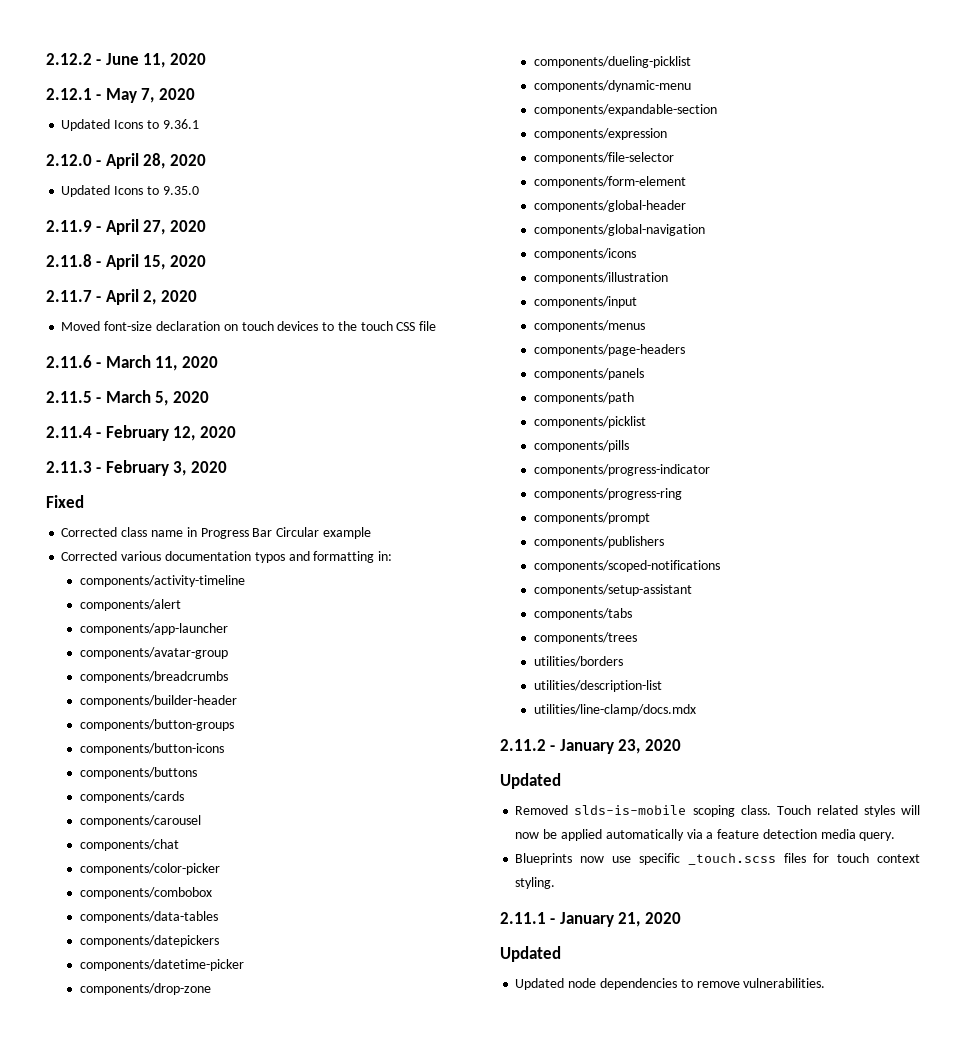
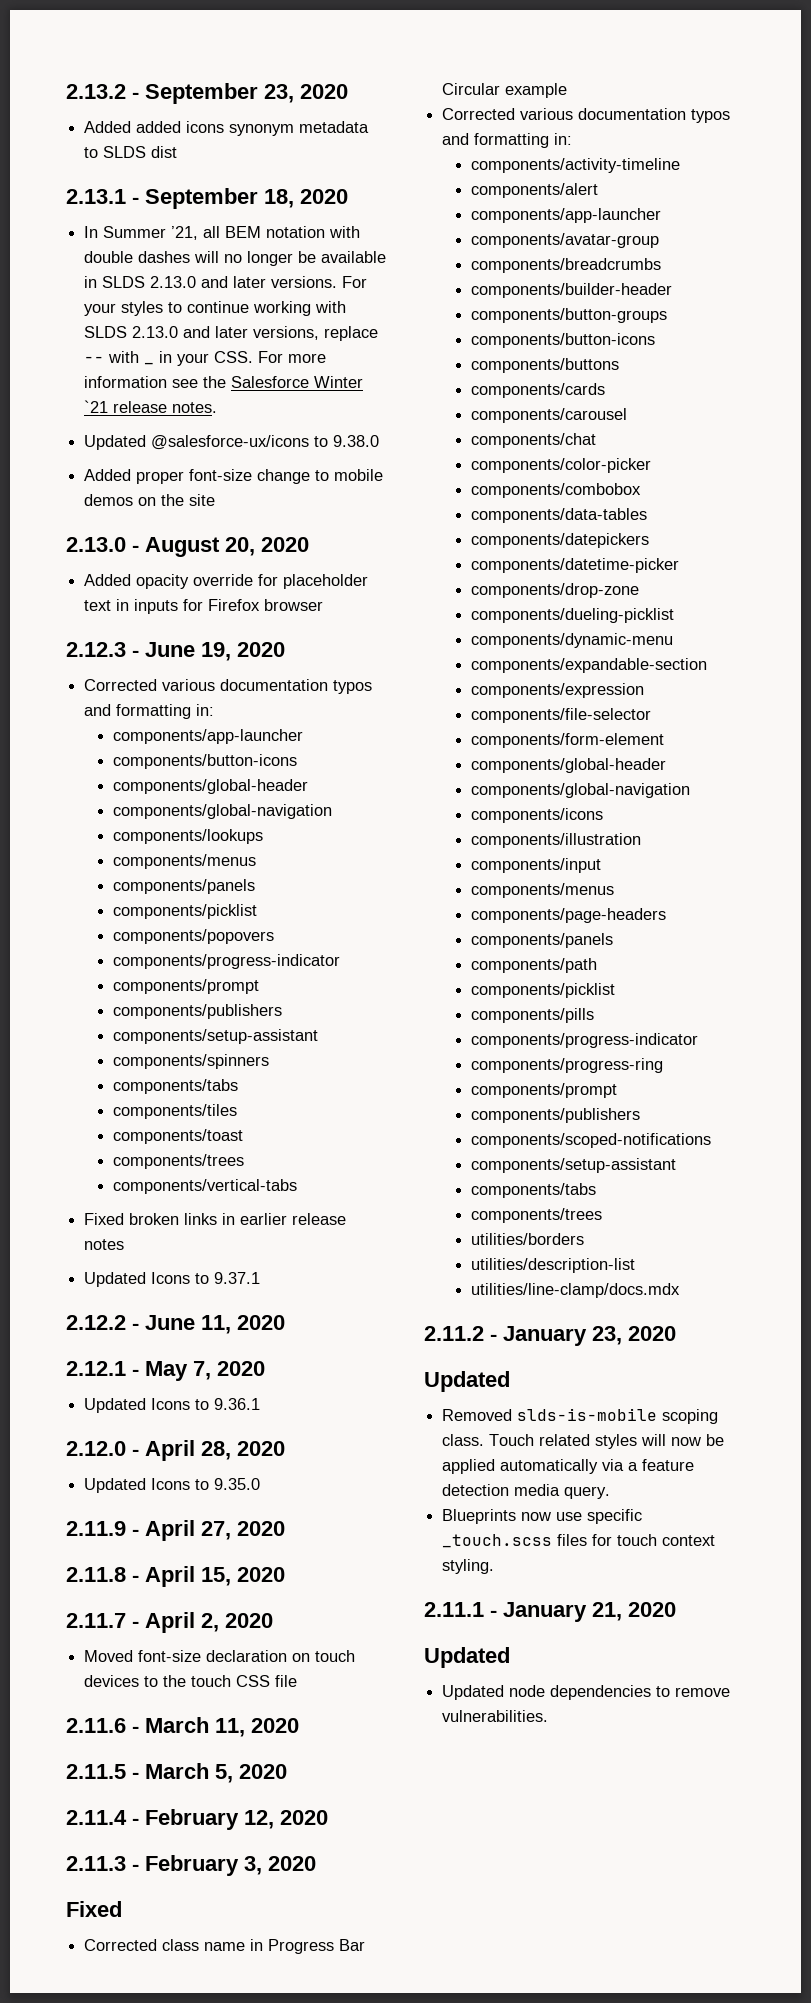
+ 2.13.2 - September 23, 2020
+ Added added icons synonym metadata to SLDS dist
+ 2.13.1 - September 18, 2020
+ In Summer ’21, all BEM notation with double dashes will no longer be available in SLDS 2.13.0 and later versions. For your styles to continue working with SLDS 2.13.0 and later versions, replace -- with _ in your CSS. For more information see the Salesforce Winter `21 release notes.
+ Updated @salesforce-ux/icons to 9.38.0
+ Added proper font-size change to mobile demos on the site
+ 2.13.0 - August 20, 2020
+ Added opacity override for placeholder text in inputs for Firefox browser
+ 2.12.3 - June 19, 2020
+ Corrected various documentation typos and formatting in:
+ components/app-launcher
+ components/button-icons
+ components/global-header
+ components/global-navigation
+ components/lookups
+ components/menus
+ components/panels
+ components/picklist
+ components/popovers
+ components/progress-indicator
+ components/prompt
+ components/publishers
+ components/setup-assistant
+ components/spinners
+ components/tabs
+ components/tiles
+ components/toast
+ components/trees
+ components/vertical-tabs
+ Fixed broken links in earlier release notes
+ Updated Icons to 9.37.1

